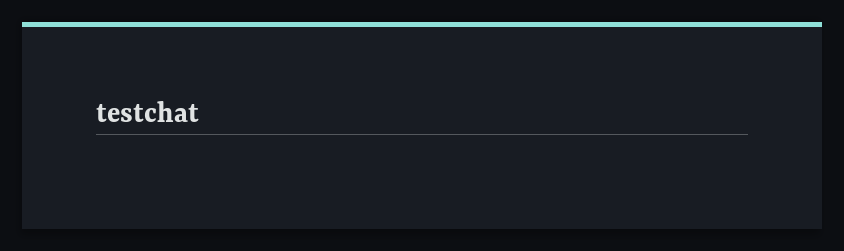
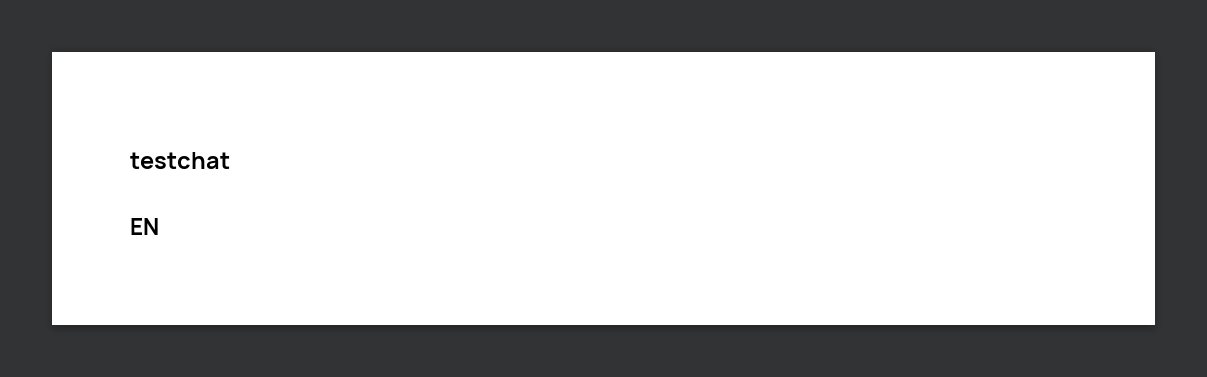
+ EN

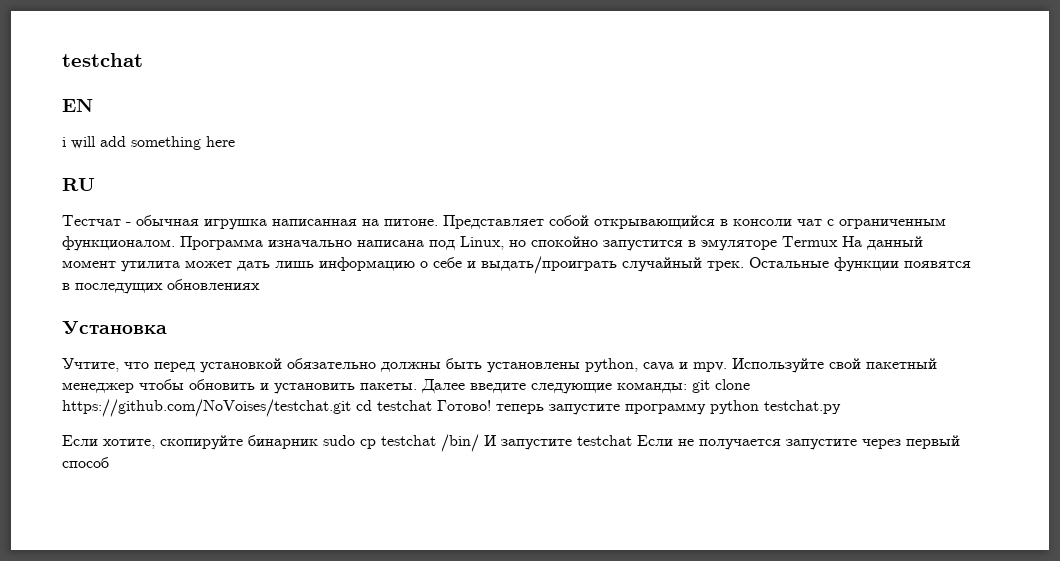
+ i will add something here
+ RU
+ Тестчат - обычная игрушка написанная на питоне. Представляет собой открывающийся в консоли чат с ограниченным функционалом. Программа изначально написана под Linux, но спокойно запустится в эмуляторе Termux На данный момент утилита может дать лишь информацию о себе и выдать/проиграть случайный трек. Остальные функции появятся в последущих обновлениях
+ Установка
+ Учтите, что перед установкой обязательно должны быть установлены python, cava и mpv. Используйте свой пакетный менеджер чтобы обновить и установить пакеты. Далее введите следующие команды: git clone https://github.com/NoVoises/testchat.git cd testchat Готово! теперь запустите программу python testchat.py
+ Если хотите, скопируйте бинарник sudo cp testchat /bin/ И запустите testchat Если не получается запустите через первый способ

